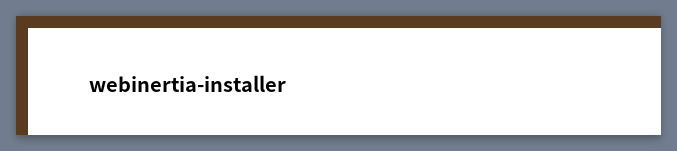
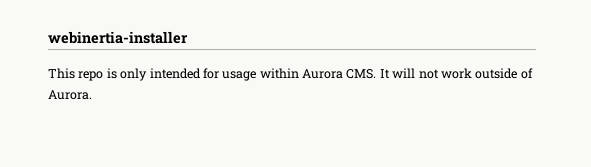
+ This repo is only intended for usage within Aurora CMS. It will not work outside of Aurora.

